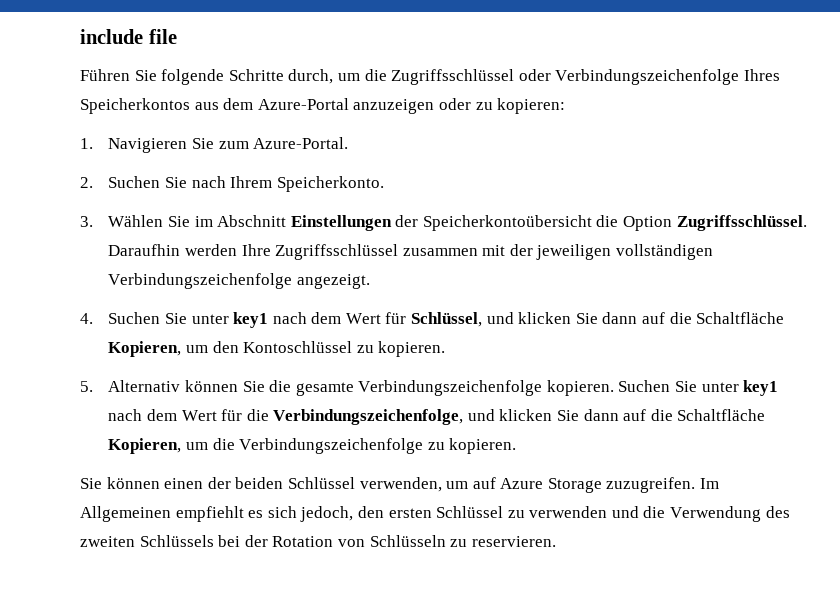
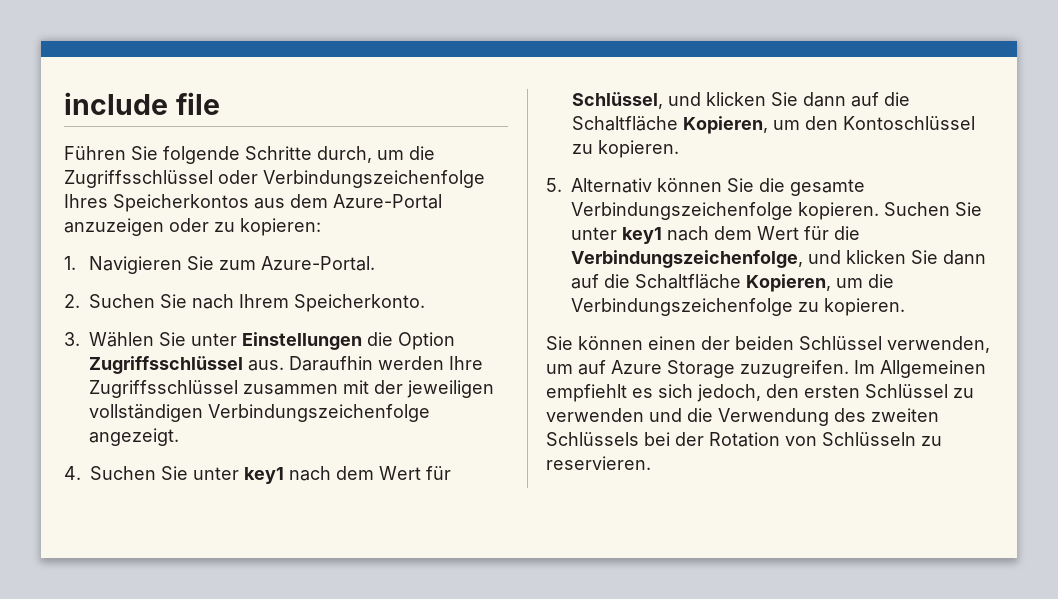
- 3. Wählen Sie im Abschnitt Einstellungen der Speicherkontoübersicht die Option Zugriffsschlüssel.
+ 3. Wählen Sie unter Einstellungen die Option Zugriffsschlüssel aus.

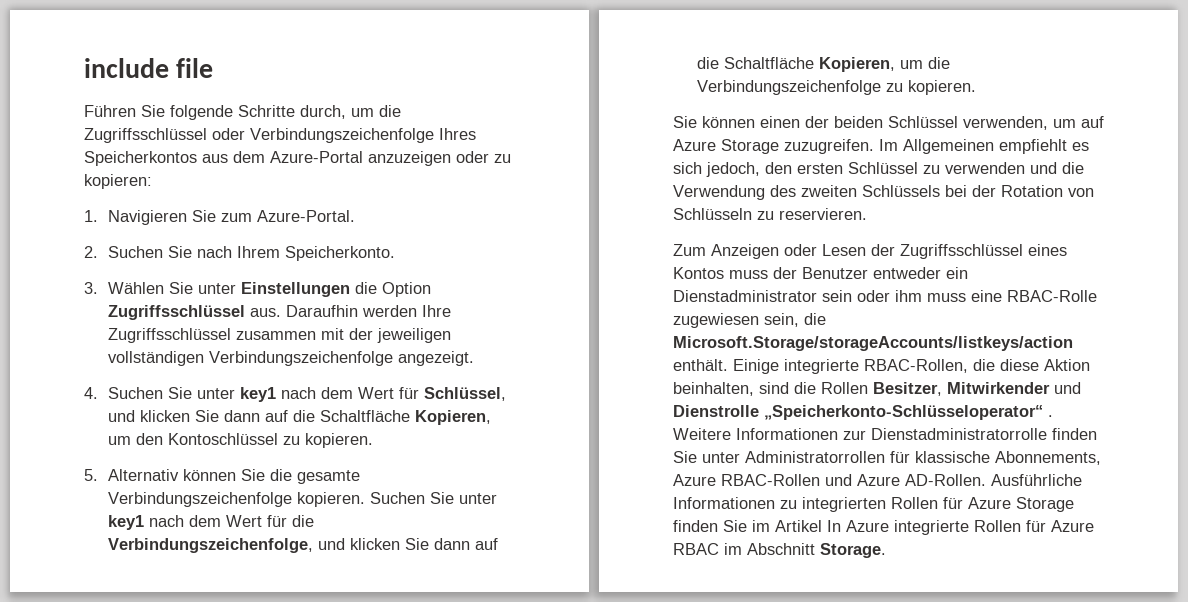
+ Zum Anzeigen oder Lesen der Zugriffsschlüssel eines Kontos muss der Benutzer entweder ein Dienstadministrator sein oder ihm muss eine RBAC-Rolle zugewiesen sein, die Microsoft.Storage/storageAccounts/listkeys/action enthält. Einige integrierte RBAC-Rollen, die diese Aktion beinhalten, sind die Rollen Besitzer, Mitwirkender und Dienstrolle „Speicherkonto-Schlüsseloperator“ . Weitere Informationen zur Dienstadministratorrolle finden Sie unter Administratorrollen für klassische Abonnements, Azure RBAC-Rollen und Azure AD-Rollen. Ausführliche Informationen zu integrierten Rollen für Azure Storage finden Sie im Artikel In Azure integrierte Rollen für Azure RBAC im Abschnitt Storage.

